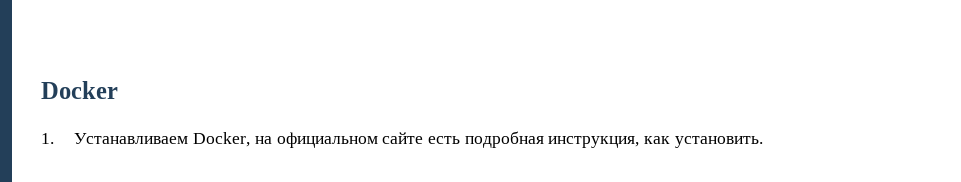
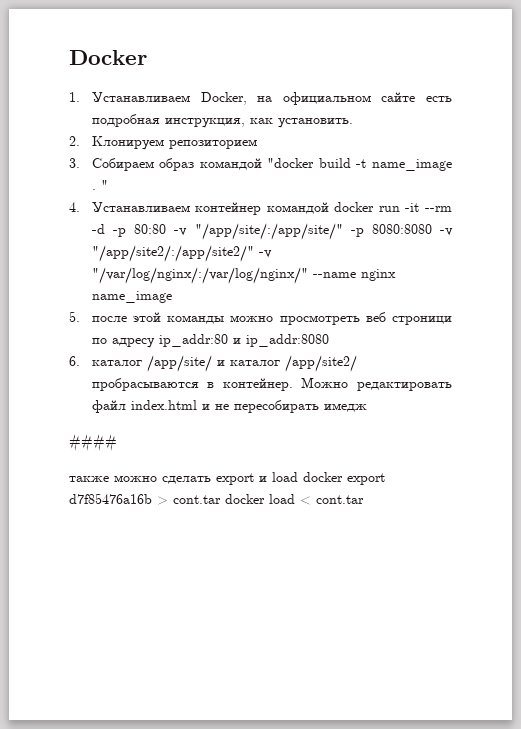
+ 2. Клонируем репозиторием
+ 3. Собираем образ командой "docker build -t name_image . "
+ 4. Устанавливаем контейнер командой docker run -it --rm -d -p 80:80 -v "/app/site/:/app/site/" -p 8080:8080 -v "/app/site2/:/app/site2/" -v "/var/log/nginx/:/var/log/nginx/" --name nginx name_image
+ 5. после этой команды можно просмотреть веб строници по адресу ip_addr:80 и ip_addr:8080
+ 6. каталог /app/site/ и каталог /app/site2/ пробрасываются в контейнер. Можно редактировать файл index.html и не пересобирать имедж
+ ####
+ также можно сделать export и load docker export d7f85476a16b > cont.tar docker load < cont.tar

